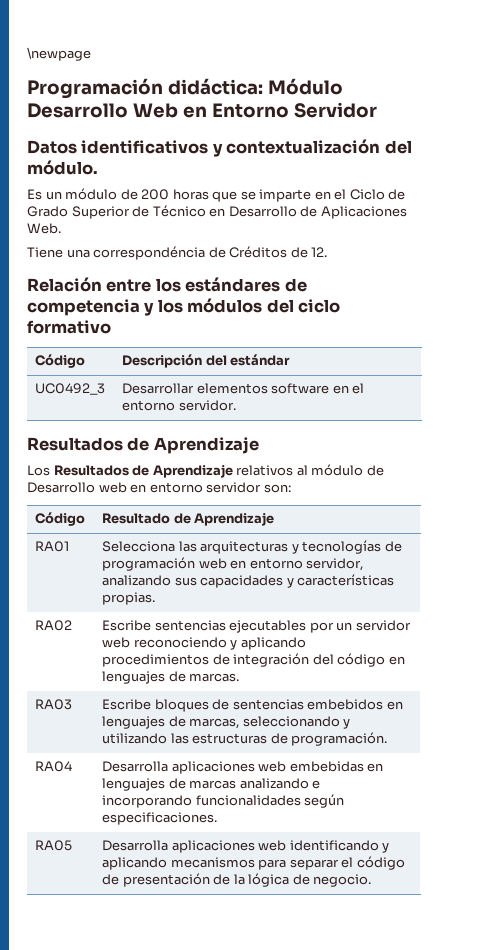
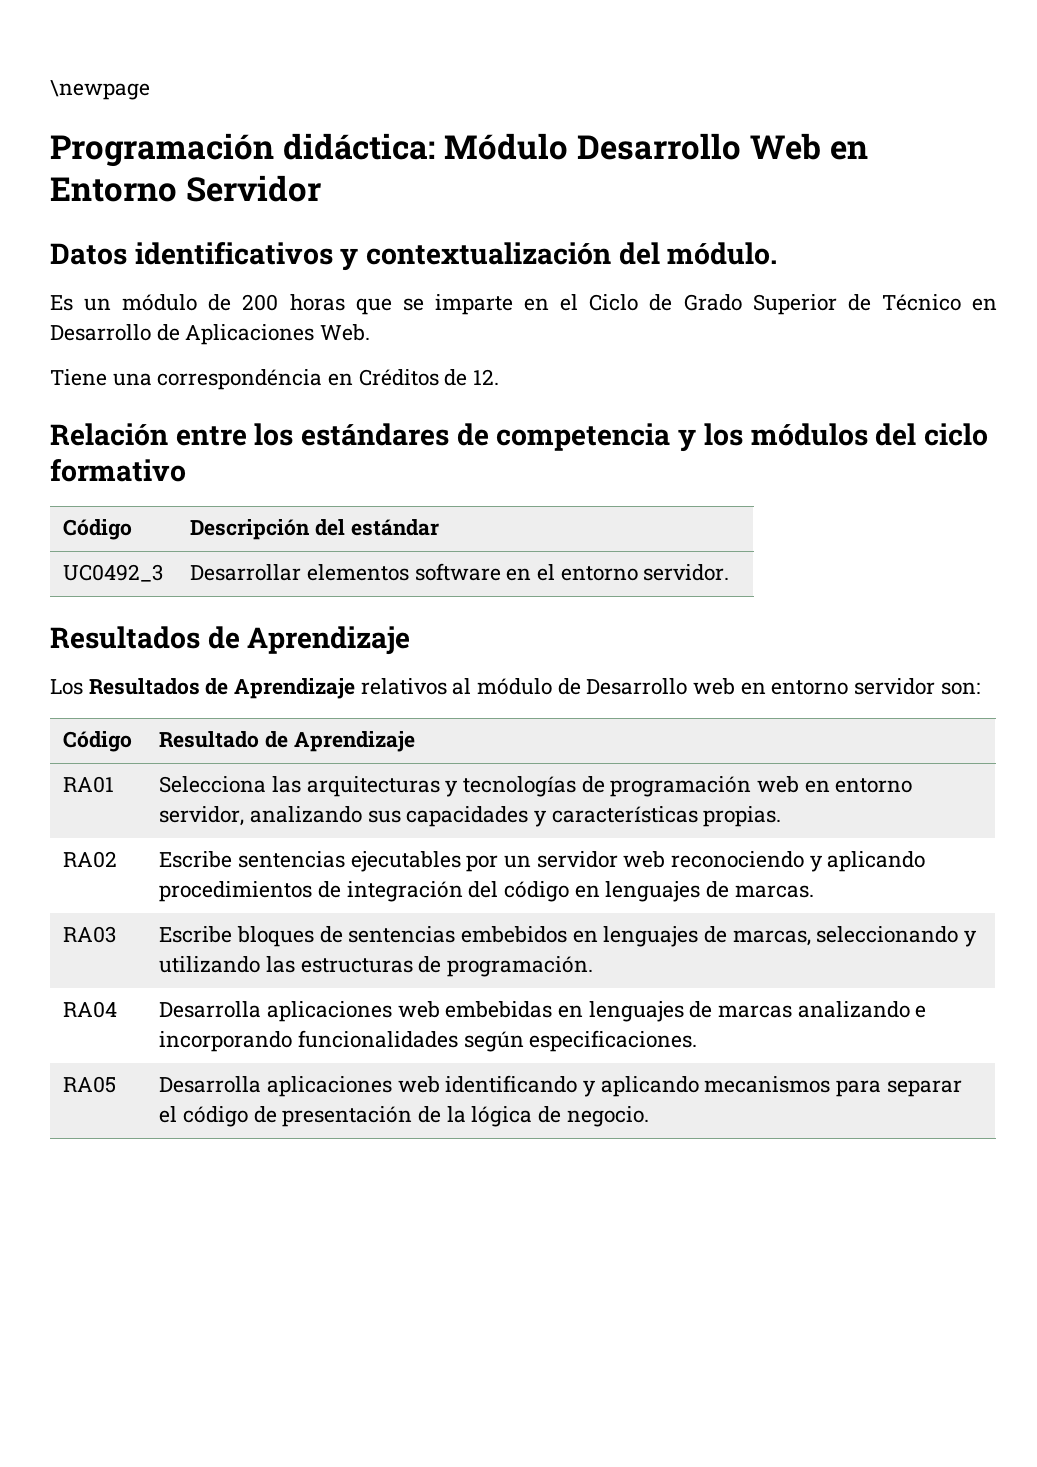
- Tiene una correspondéncia de Créditos de 12.
+ Tiene una correspondéncia en Créditos de 12.

